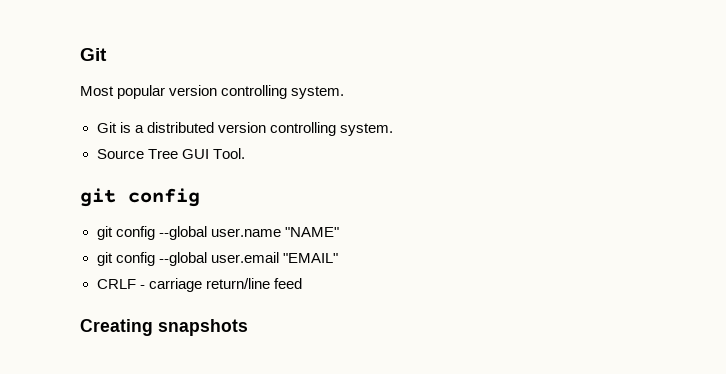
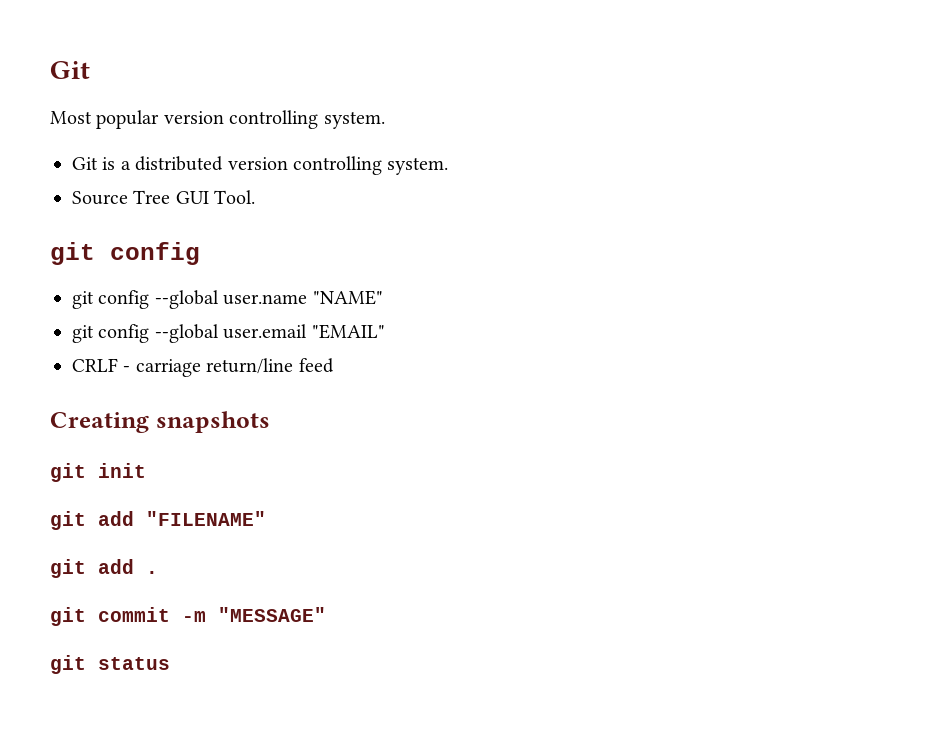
+ git init
+ git add "FILENAME"
+ git add .
+ git commit -m "MESSAGE"
+ git status

